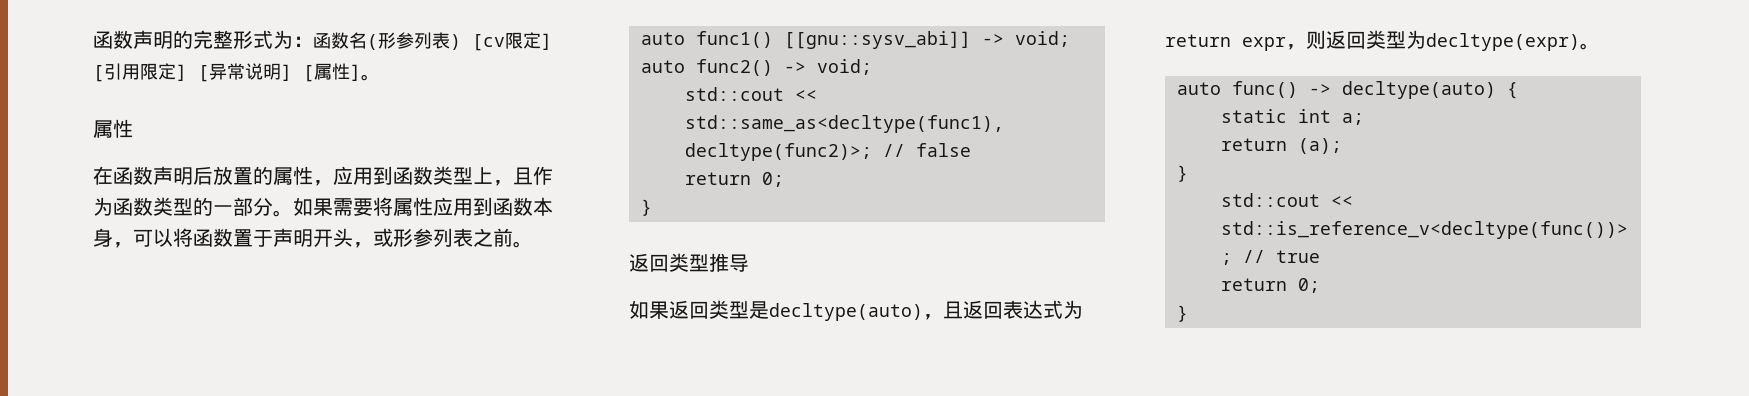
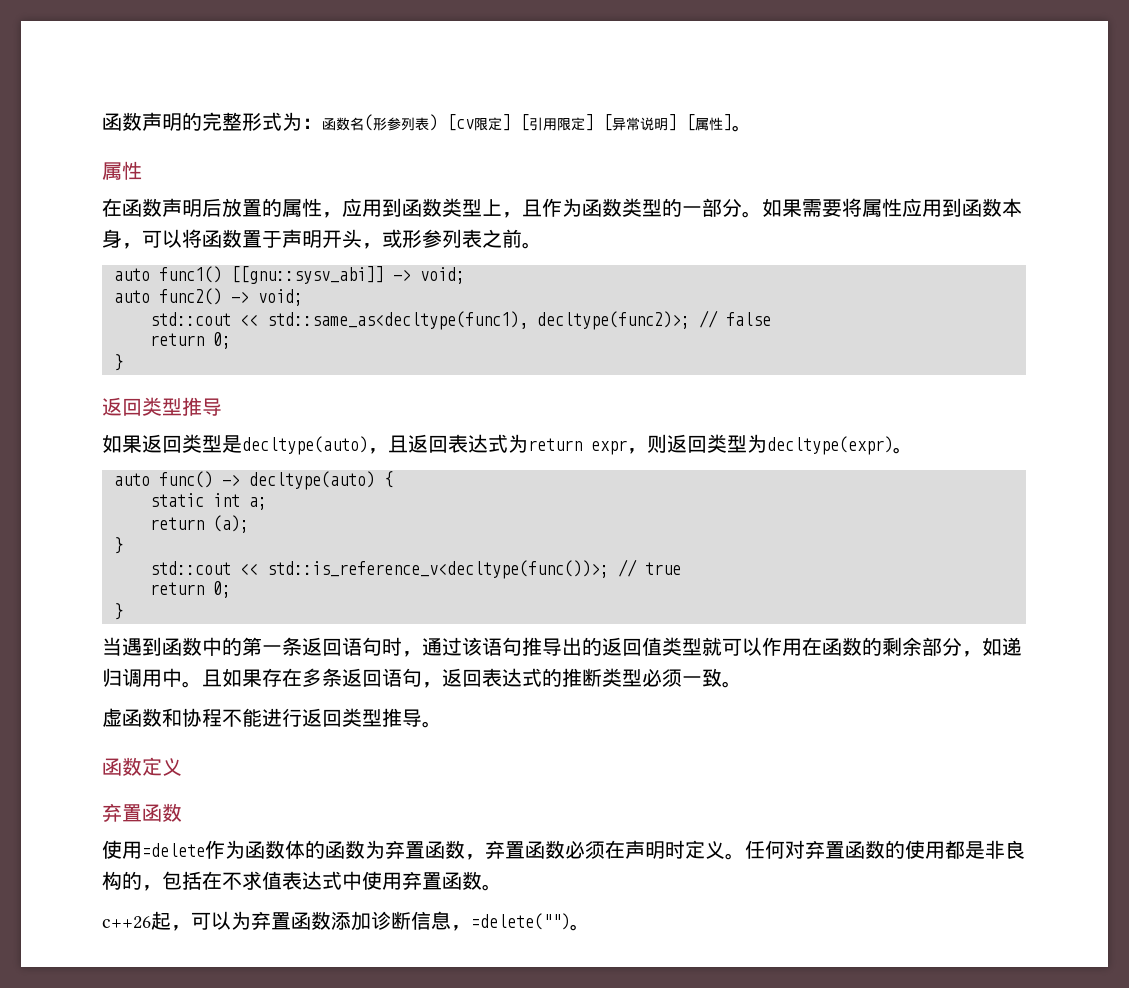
+ 当遇到函数中的第一条返回语句时，通过该语句推导出的返回值类型就可以作用在函数的剩余部分，如递归调用中。且如果存在多条返回语句，返回表达式的推断类型必须一致。
+ 虚函数和协程不能进行返回类型推导。
+ 函数定义
+ 弃置函数
+ 使用=delete作为函数体的函数为弃置函数，弃置函数必须在声明时定义。任何对弃置函数的使用都是非良构的，包括在不求值表达式中使用弃置函数。
+ c++26起，可以为弃置函数添加诊断信息，=delete("")。

